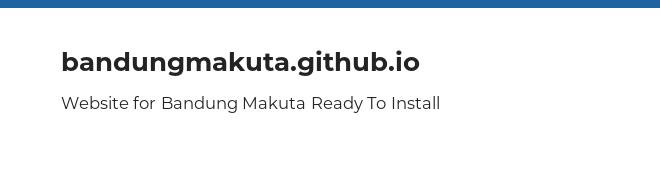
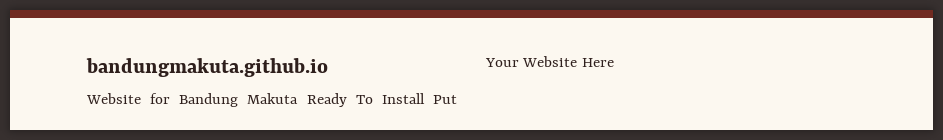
- Website for Bandung Makuta Ready To Install
+ Website for Bandung Makuta Ready To Install Put Your Website Here

